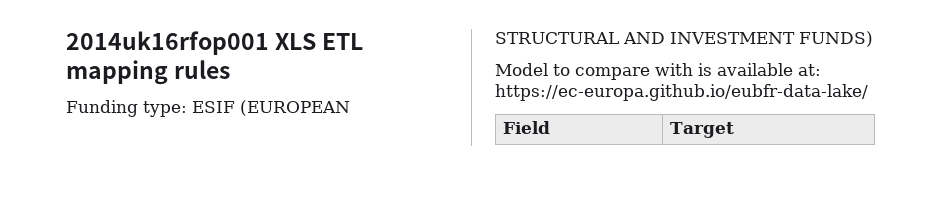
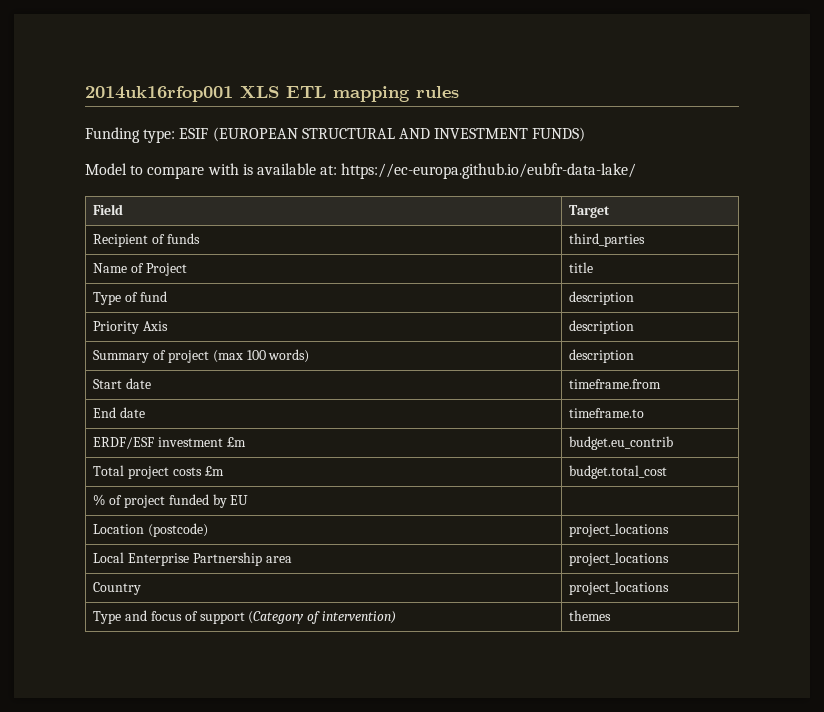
+ Recipient of funds | third_parties
+ Name of Project | title
+ Type of fund | description
+ Priority Axis | description
+ Summary of project (max 100 words) | description
+ Start date | timeframe.from
+ End date | timeframe.to
+ ERDF/ESF investment £m | budget.eu_contrib
+ Total project costs £m | budget.total_cost
+ % of project funded by EU |
+ Location (postcode) | project_locations
+ Local Enterprise Partnership area | project_locations
+ Country | project_locations
+ Type and focus of support (Category of intervention) | themes

